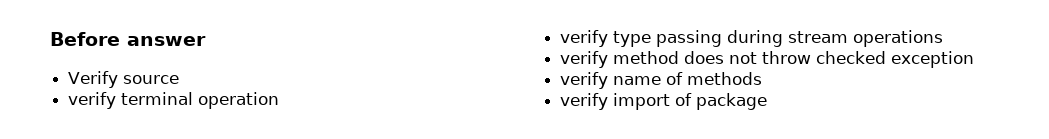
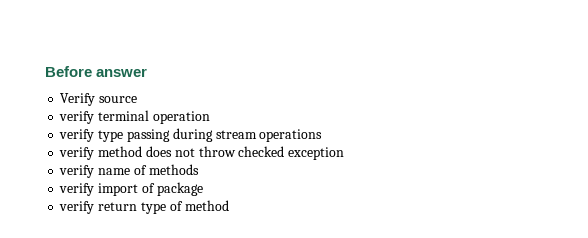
+ verify return type of method

